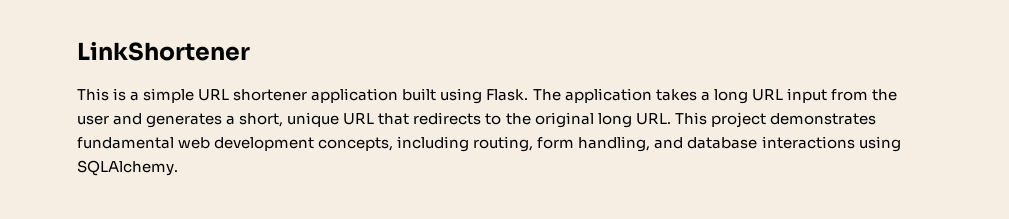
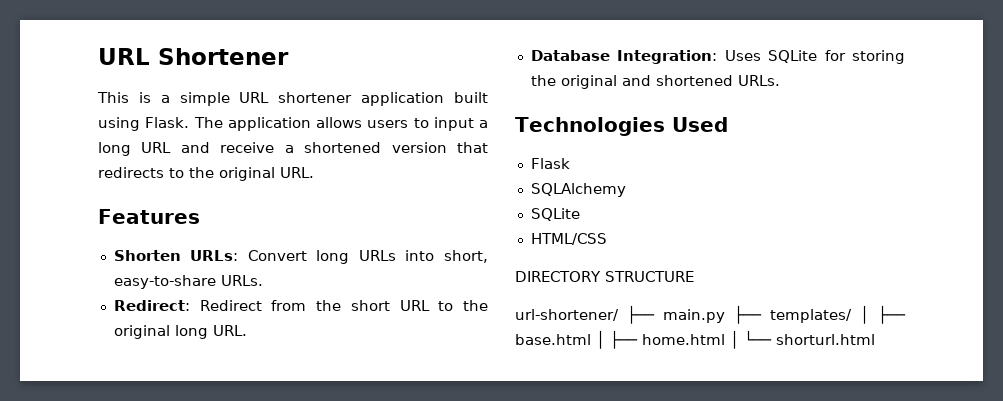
- LinkShortener
+ URL Shortener
- The application takes a long URL input from the user and generates a short, unique URL that redirects to the original long URL. This project demonstrates fundamental web development concepts, including routing, form handling, and database interactions using SQLAlchemy.
+ The application allows users to input a long URL and receive a shortened version that redirects to the original URL.
+ Features
+ Shorten URLs: Convert long URLs into short, easy-to-share URLs.
+ Redirect: Redirect from the short URL to the original long URL.
+ Database Integration: Uses SQLite for storing the original and shortened URLs.
+ Technologies Used
+ Flask
+ SQLAlchemy
+ SQLite
+ HTML/CSS
+ DIRECTORY STRUCTURE
+ url-shortener/ ├── main.py ├── templates/ │ ├── base.html │ ├── home.html │ └── shorturl.html

